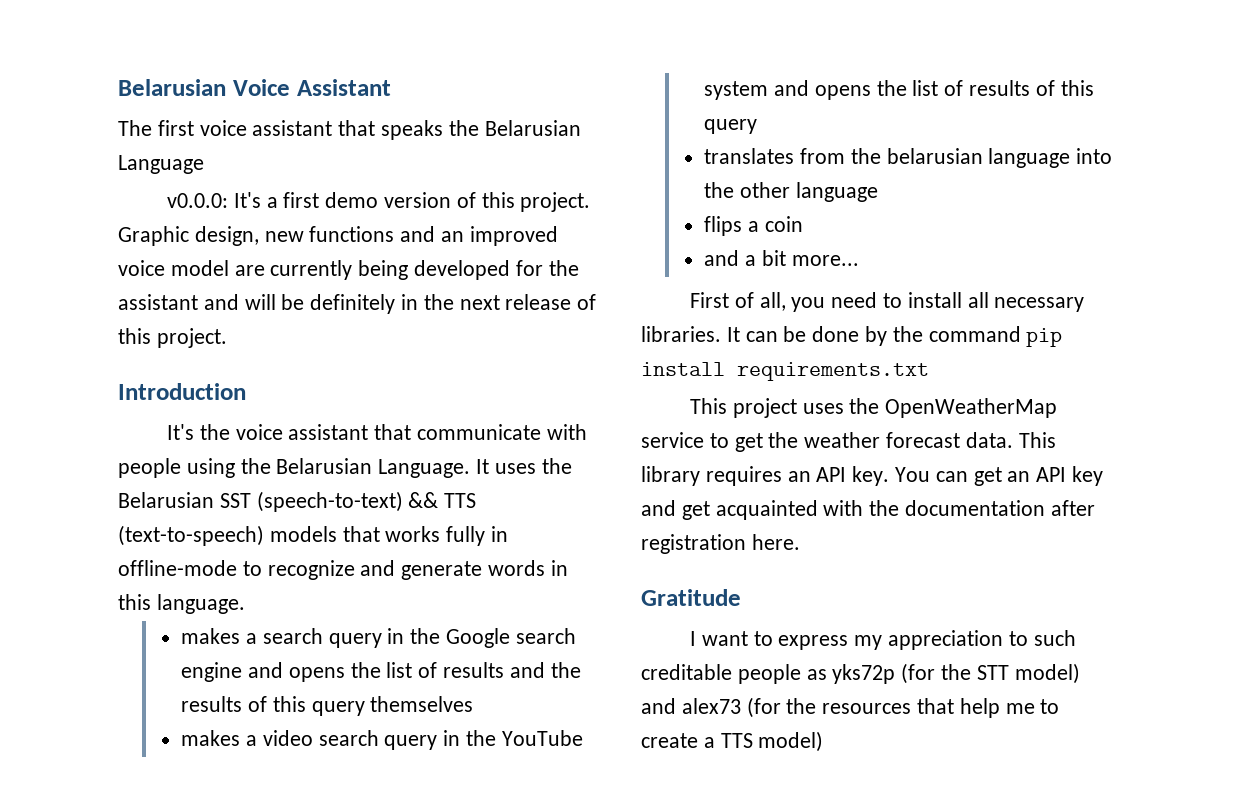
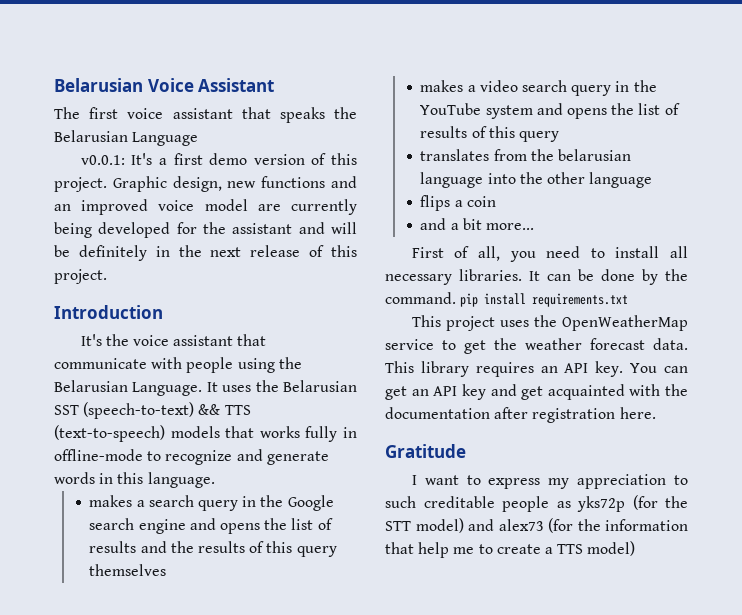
- v0.0.0: It's a first demo version of this project.
+ v0.0.1: It's a first demo version of this project.
- It can be done by the command pip install requirements.txt
+ It can be done by the command. pip install requirements.txt
- I want to express my appreciation to such creditable people as yks72p (for the STT model) and alex73 (for the resources that help me to create a TTS model)
+ I want to express my appreciation to such creditable people as yks72p (for the STT model) and alex73 (for the information that help me to create a TTS model)

